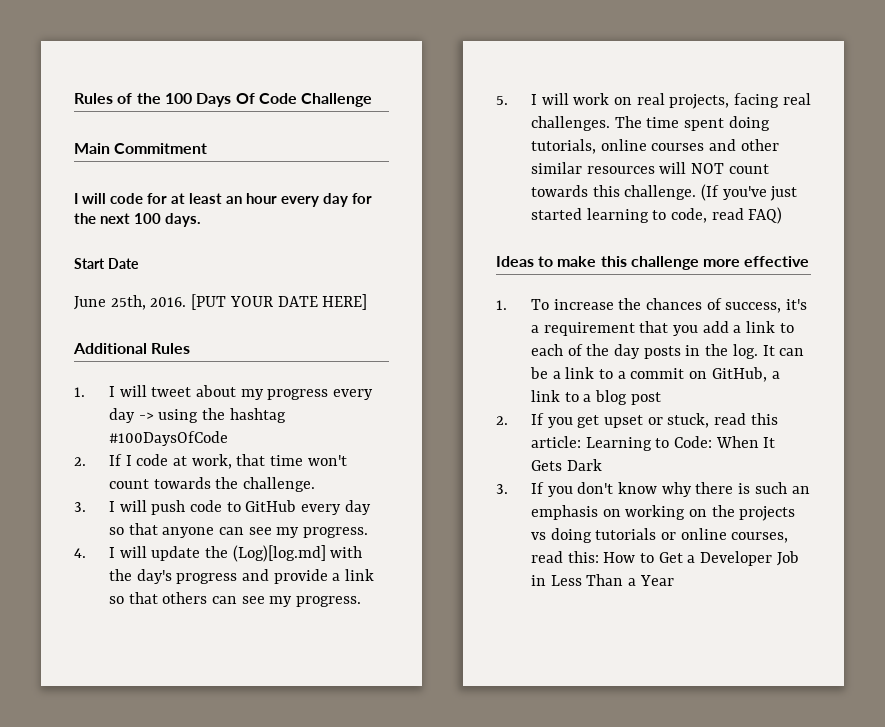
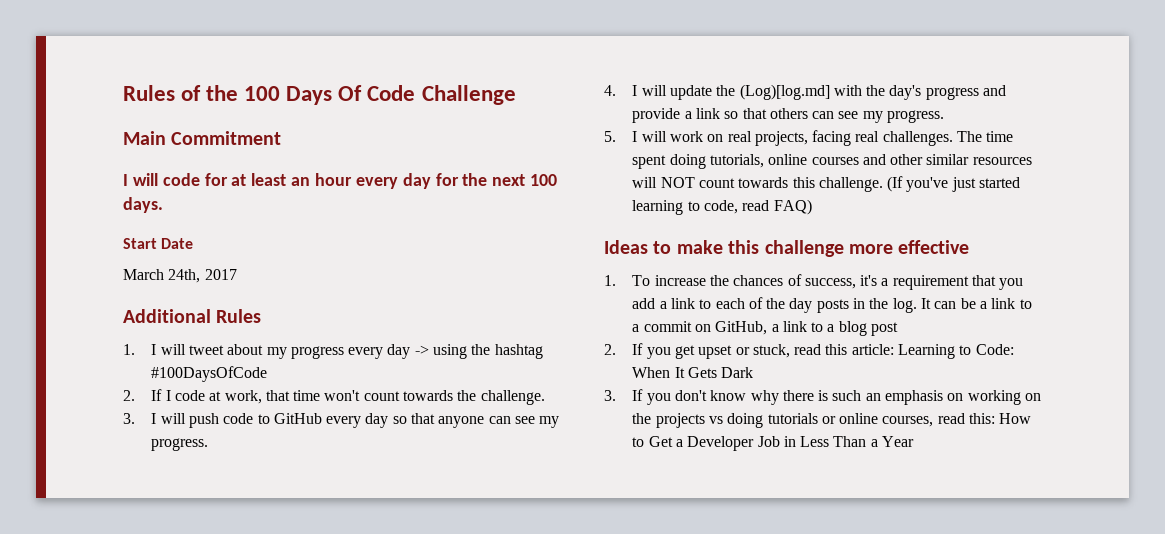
- June 25th, 2016. [PUT YOUR DATE HERE]
+ March 24th, 2017

